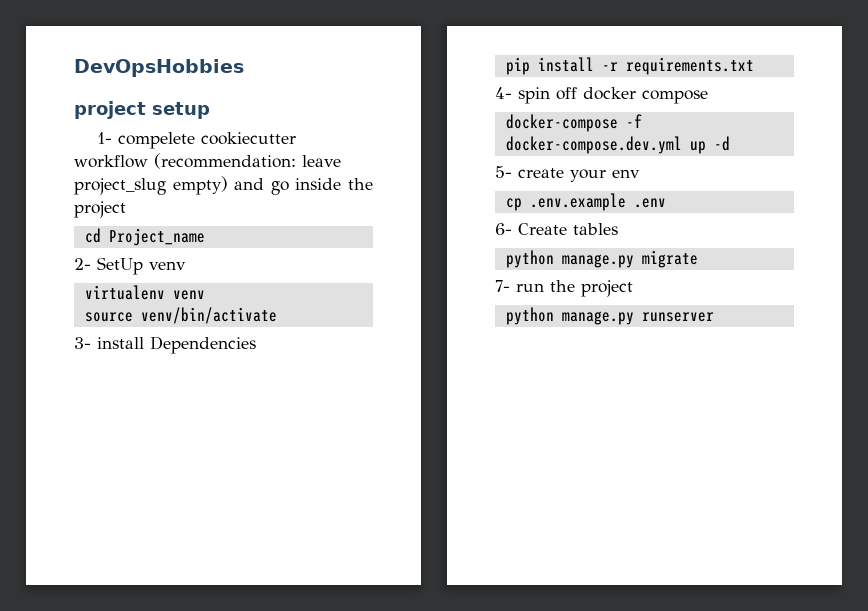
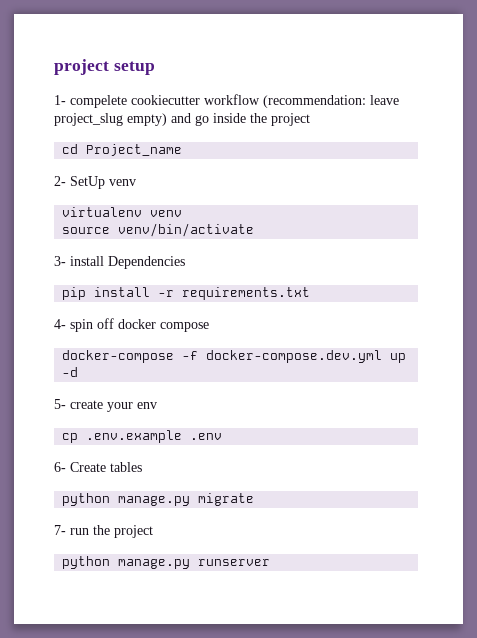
- DevOpsHobbies

